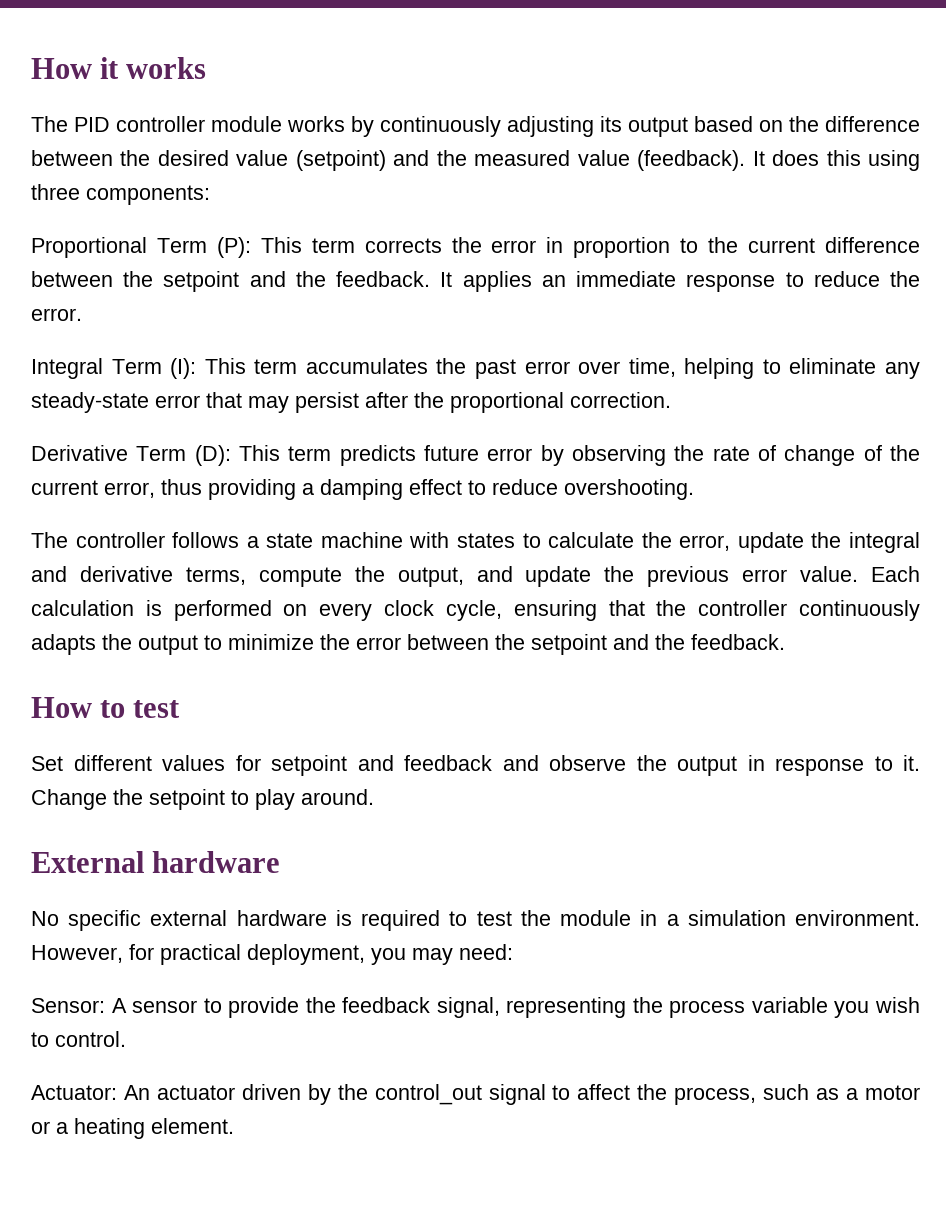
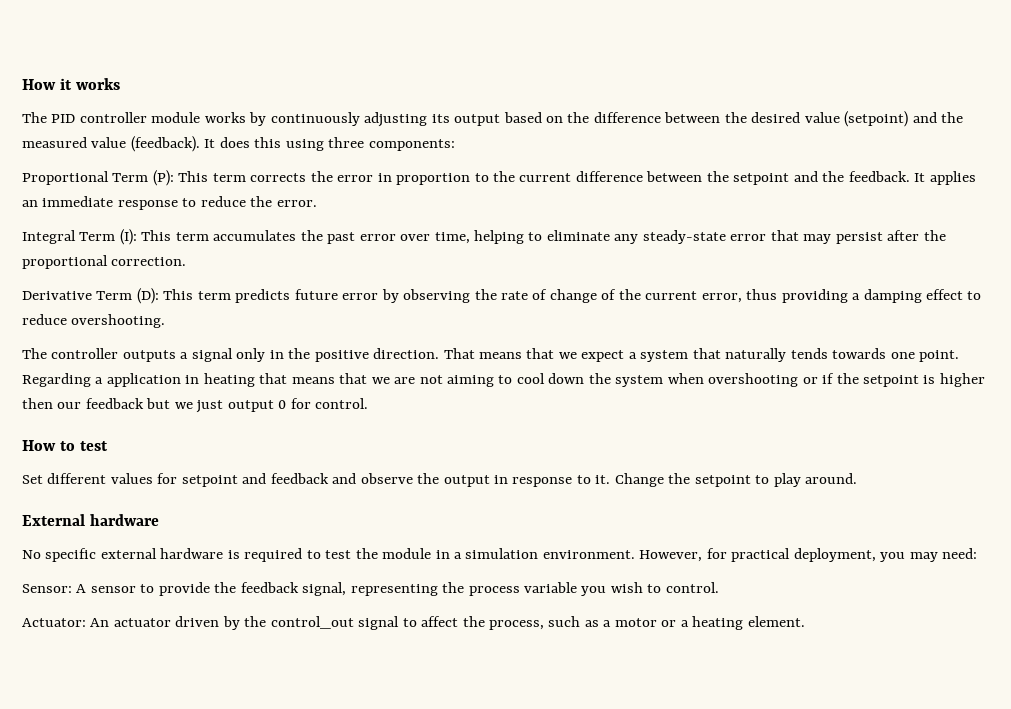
- The controller follows a state machine with states to calculate the error, update the integral and derivative terms, compute the output, and update the previous error value. Each calculation is performed on every clock cycle, ensuring that the controller continuously adapts the output to minimize the error between the setpoint and the feedback.
+ The controller outputs a signal only in the positive direction. That means that we expect a system that naturally tends towards one point. Regarding a application in heating that means that we are not aiming to cool down the system when overshooting or if the setpoint is higher then our feedback but we just output 0 for control.

